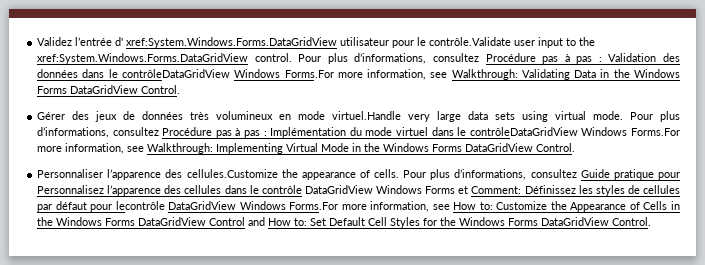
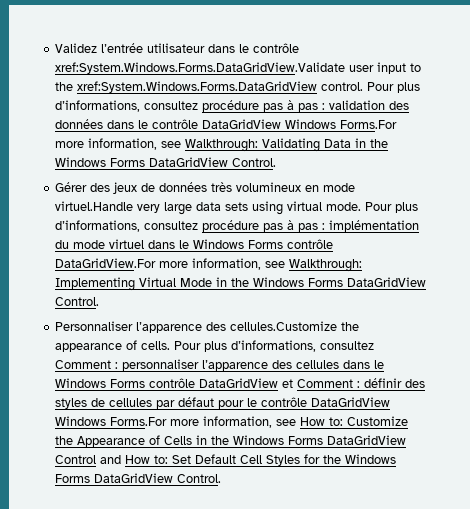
- Validez l’entrée d' xref:System.Windows.Forms.DataGridView utilisateur pour le contrôle.Validate user input to the xref:System.Windows.Forms.DataGridView control.
+ Validez l’entrée utilisateur dans le contrôle xref:System.Windows.Forms.DataGridView.Validate user input to the xref:System.Windows.Forms.DataGridView control.
- Pour plus d’informations, consultez Procédure pas à pas : Validation des données dans le contrôleDataGridView Windows Forms.For more information, see Walkthrough: Validating Data in the Windows Forms DataGridView Control.
+ Pour plus d’informations, consultez procédure pas à pas : validation des données dans le contrôle DataGridView Windows Forms.For more information, see Walkthrough: Validating Data in the Windows Forms DataGridView Control.
- Pour plus d’informations, consultez Procédure pas à pas : Implémentation du mode virtuel dans le contrôleDataGridView Windows Forms.For more information, see Walkthrough: Implementing Virtual Mode in the Windows Forms DataGridView Control.
+ Pour plus d’informations, consultez procédure pas à pas : implémentation du mode virtuel dans le Windows Forms contrôle DataGridView.For more information, see Walkthrough: Implementing Virtual Mode in the Windows Forms DataGridView Control.
- Pour plus d’informations, consultez Guide pratique pour Personnalisez l’apparence des cellules dans le contrôle DataGridView Windows Forms et Comment: Définissez les styles de cellules par défaut pour lecontrôle DataGridView Windows Forms.For more information, see How to: Customize the Appearance of Cells in the Windows Forms DataGridView Control and How to: Set Default Cell Styles for the Windows Forms DataGridView Control.
+ Pour plus d’informations, consultez Comment : personnaliser l’apparence des cellules dans le Windows Forms contrôle DataGridView et Comment : définir des styles de cellules par défaut pour le contrôle DataGridView Windows Forms.For more information, see How to: Customize the Appearance of Cells in the Windows Forms DataGridView Control and How to: Set Default Cell Styles for the Windows Forms DataGridView Control.

